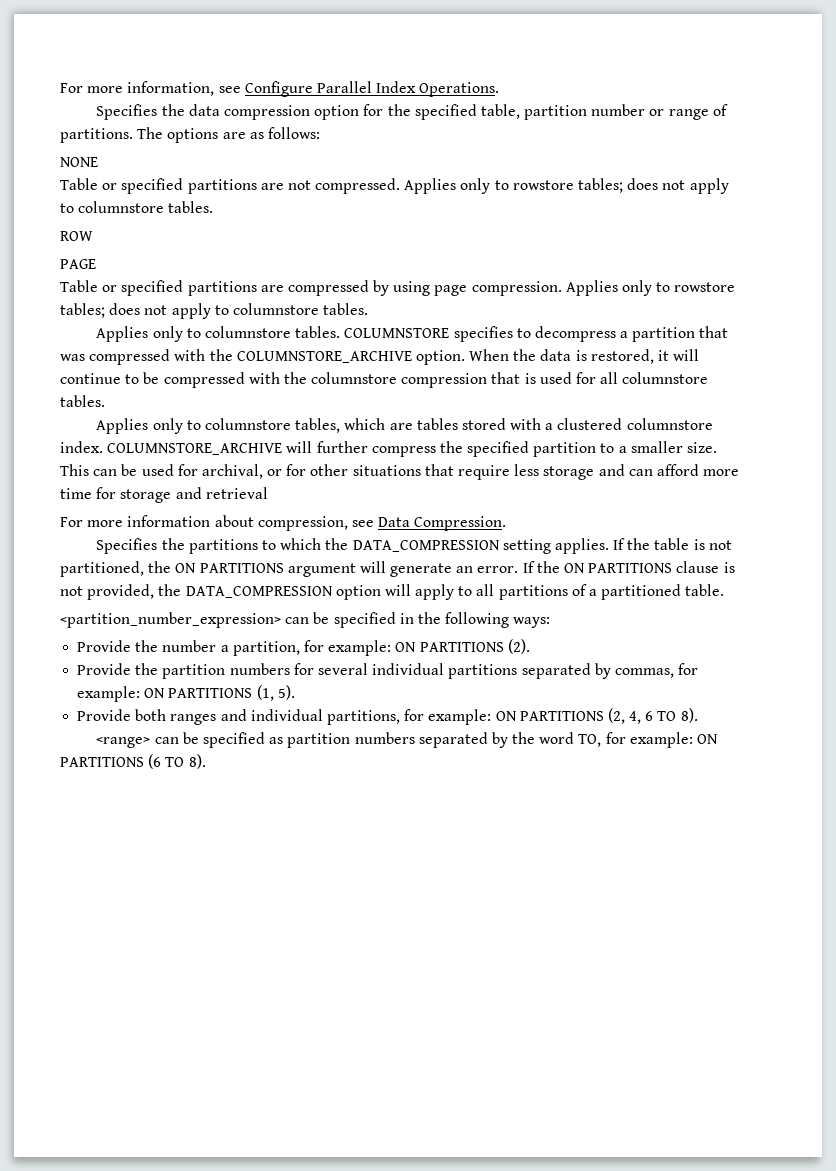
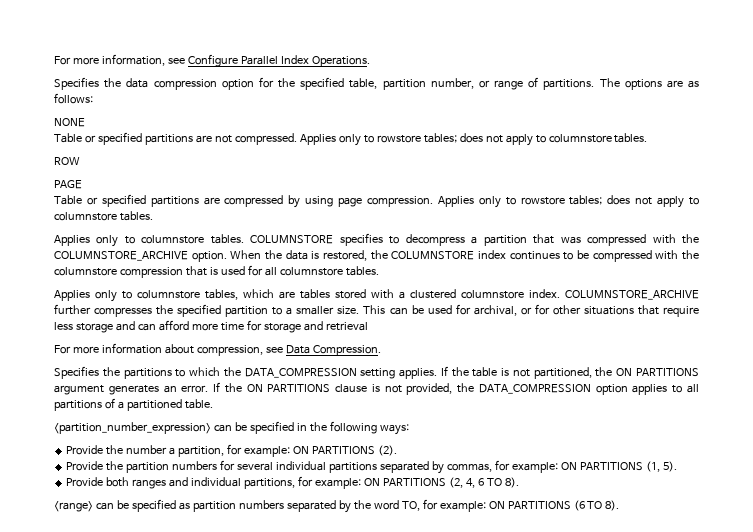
- Specifies the data compression option for the specified table, partition number or range of partitions.
+ Specifies the data compression option for the specified table, partition number, or range of partitions.
- When the data is restored, it will continue to be compressed with the columnstore compression that is used for all columnstore tables.
+ When the data is restored, the COLUMNSTORE index continues to be compressed with the columnstore compression that is used for all columnstore tables.
- COLUMNSTORE_ARCHIVE will further compress the specified partition to a smaller size.
+ COLUMNSTORE_ARCHIVE further compresses the specified partition to a smaller size.
- If the table is not partitioned, the ON PARTITIONS argument will generate an error.
+ If the table is not partitioned, the ON PARTITIONS argument generates an error.
- If the ON PARTITIONS clause is not provided, the DATA_COMPRESSION option will apply to all partitions of a partitioned table.
+ If the ON PARTITIONS clause is not provided, the DATA_COMPRESSION option applies to all partitions of a partitioned table.

